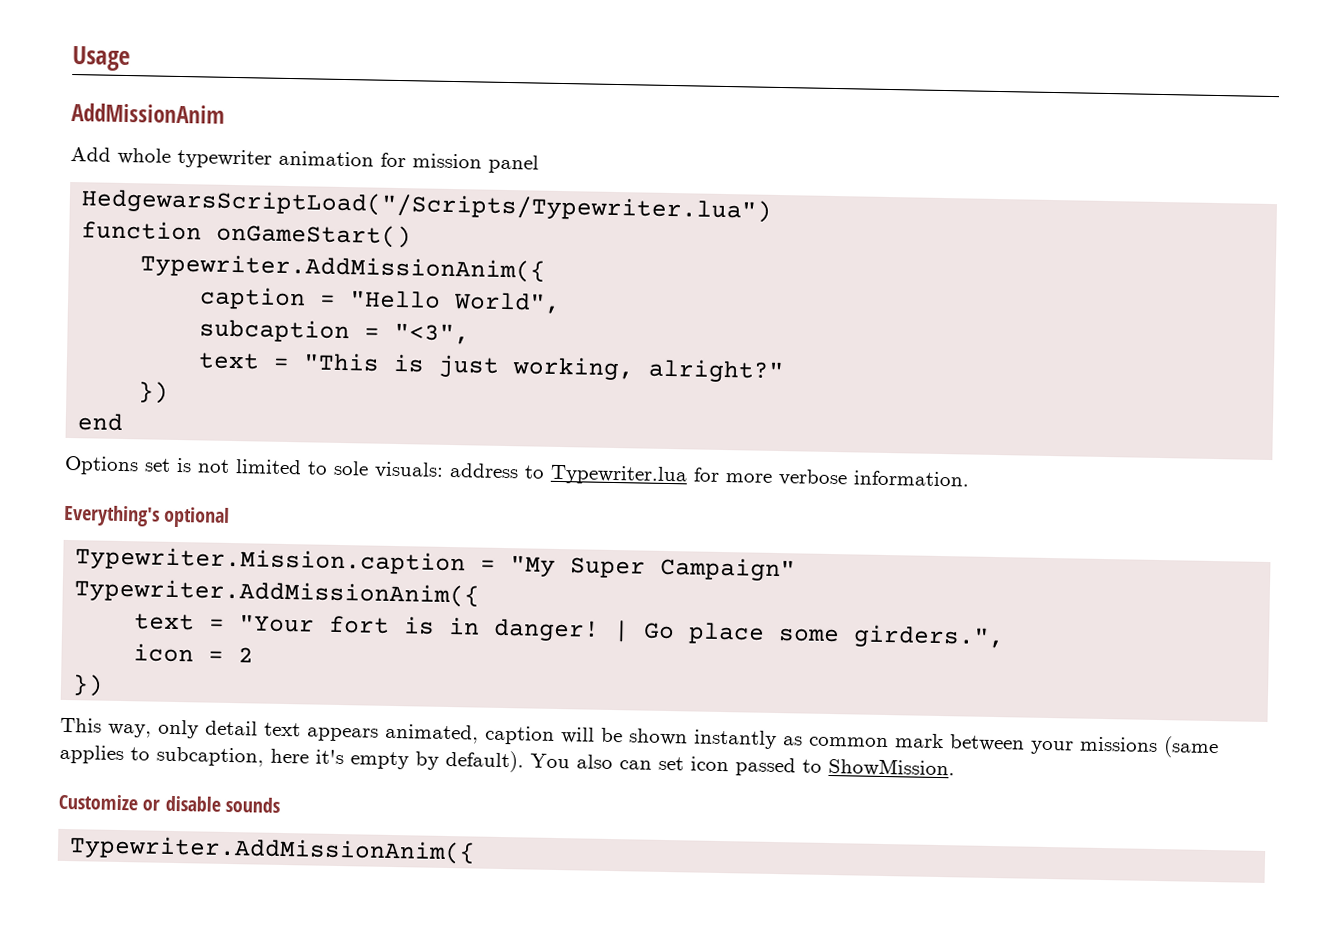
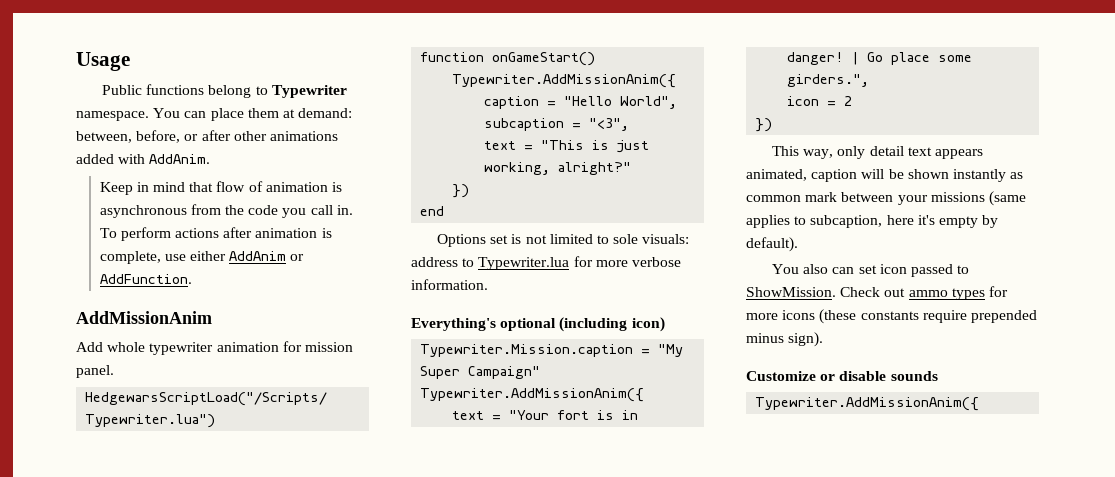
+ Public functions belong to Typewriter namespace. You can place them at demand: between, before, or after other animations added with AddAnim.
+ Keep in mind that flow of animation is asynchronous from the code you call in. To perform actions after animation is complete, use either AddAnim or AddFunction.
- Add whole typewriter animation for mission panel
+ Add whole typewriter animation for mission panel.
- Everything's optional
+ Everything's optional (including icon)
- This way, only detail text appears animated, caption will be shown instantly as common mark between your missions (same applies to subcaption, here it's empty by default). You also can set icon passed to ShowMission.
+ This way, only detail text appears animated, caption will be shown instantly as common mark between your missions (same applies to subcaption, here it's empty by default).
+ You also can set icon passed to ShowMission. Check out ammo types for more icons (these constants require prepended minus sign).

